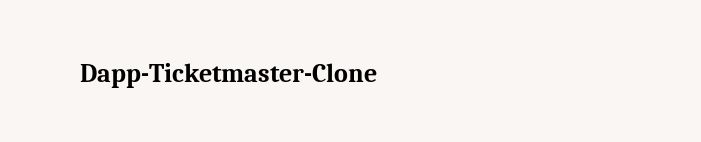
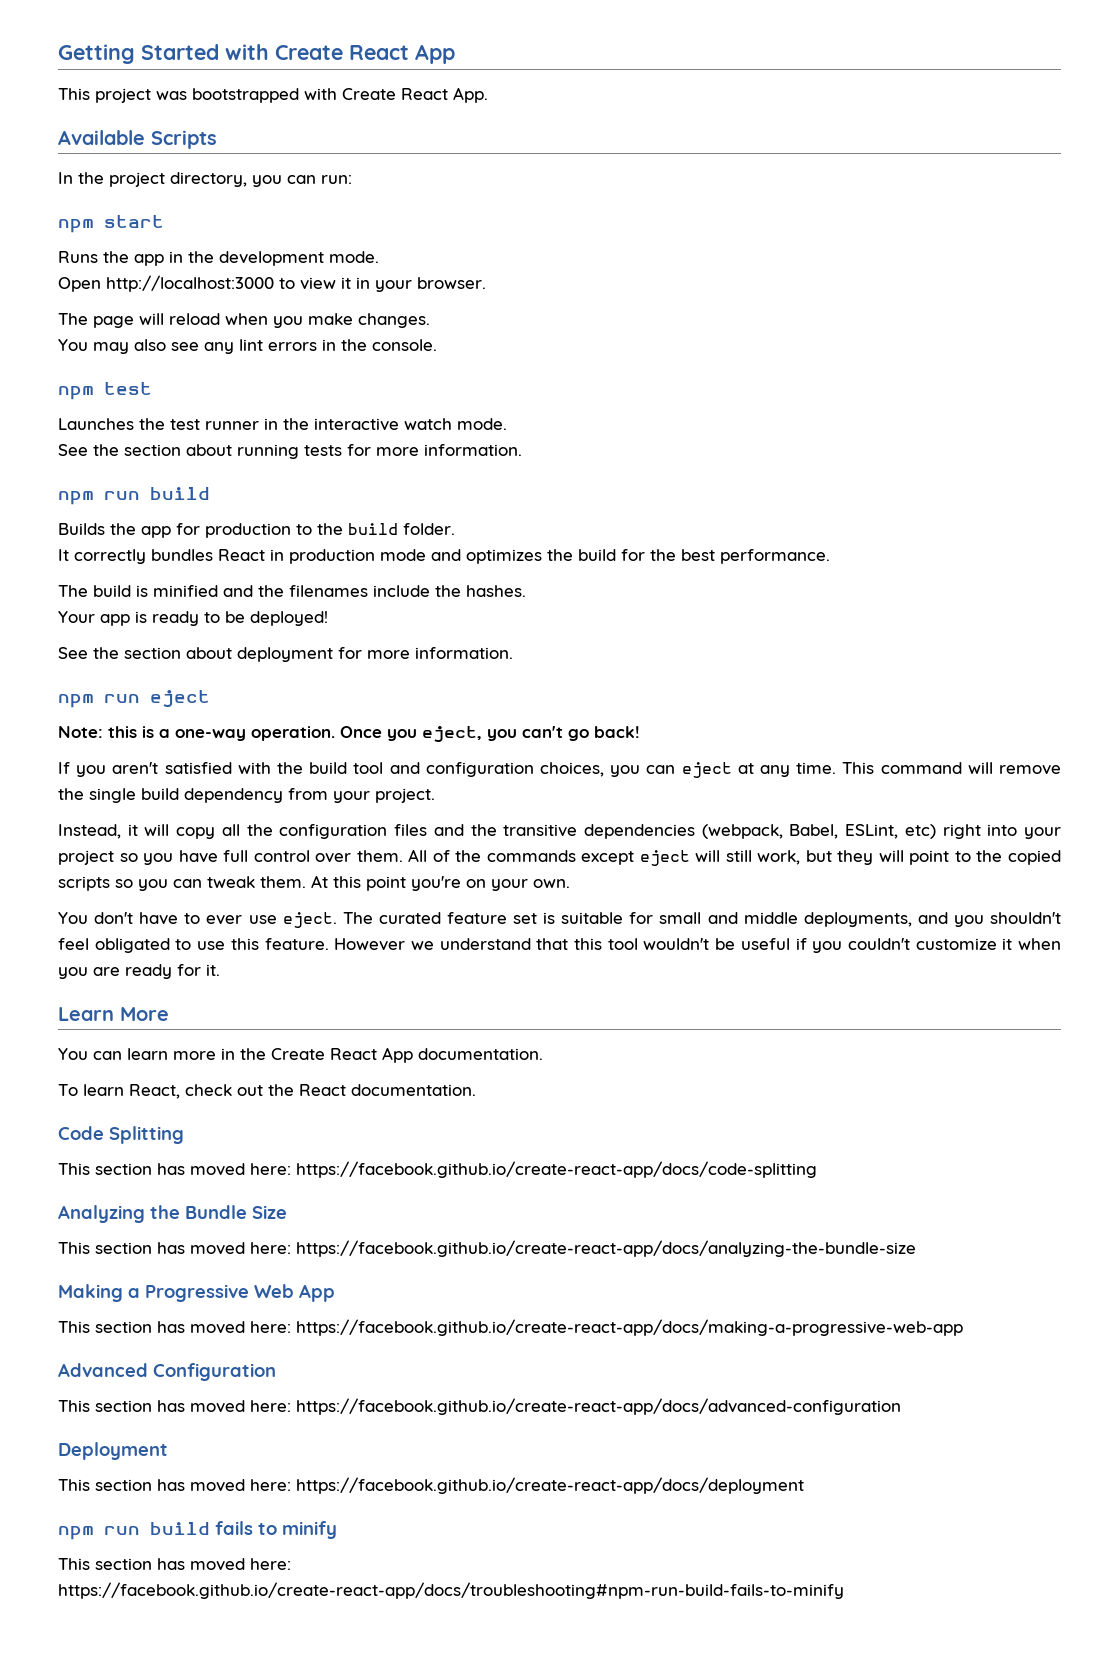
- Dapp-Ticketmaster-Clone
+ Getting Started with Create React App
+ This project was bootstrapped with Create React App.
+ Available Scripts
+ In the project directory, you can run:
+ npm start
+ Runs the app in the development mode.
+ Open http://localhost:3000 to view it in your browser.
+ The page will reload when you make changes.
+ You may also see any lint errors in the console.
+ npm test
+ Launches the test runner in the interactive watch mode.
+ See the section about running tests for more information.
+ npm run build
+ Builds the app for production to the build folder.
+ It correctly bundles React in production mode and optimizes the build for the best performance.
+ The build is minified and the filenames include the hashes.
+ Your app is ready to be deployed!
+ See the section about deployment for more information.
+ npm run eject
+ Note: this is a one-way operation. Once you eject, you can't go back!
+ If you aren't satisfied with the build tool and configuration choices, you can eject at any time. This command will remove the single build dependency from your project.
+ Instead, it will copy all the configuration files and the transitive dependencies (webpack, Babel, ESLint, etc) right into your project so you have full control over them. All of the commands except eject will still work, but they will point to the copied scripts so you can tweak them. At this point you're on your own.
+ You don't have to ever use eject. The curated feature set is suitable for small and middle deployments, and you shouldn't feel obligated to use this feature. However we understand that this tool wouldn't be useful if you couldn't customize it when you are ready for it.
+ Learn More
+ You can learn more in the Create React App documentation.
+ To learn React, check out the React documentation.
+ Code Splitting
+ This section has moved here: https://facebook.github.io/create-react-app/docs/code-splitting
+ Analyzing the Bundle Size
+ This section has moved here: https://facebook.github.io/create-react-app/docs/analyzing-the-bundle-size
+ Making a Progressive Web App
+ This section has moved here: https://facebook.github.io/create-react-app/docs/making-a-progressive-web-app
+ Advanced Configuration
+ This section has moved here: https://facebook.github.io/create-react-app/docs/advanced-configuration
+ Deployment
+ This section has moved here: https://facebook.github.io/create-react-app/docs/deployment
+ npm run build fails to minify
+ This section has moved here: https://facebook.github.io/create-react-app/docs/troubleshooting#npm-run-build-fails-to-minify

